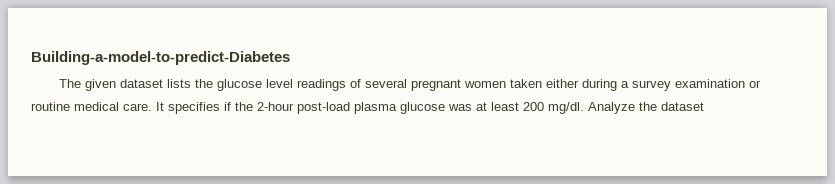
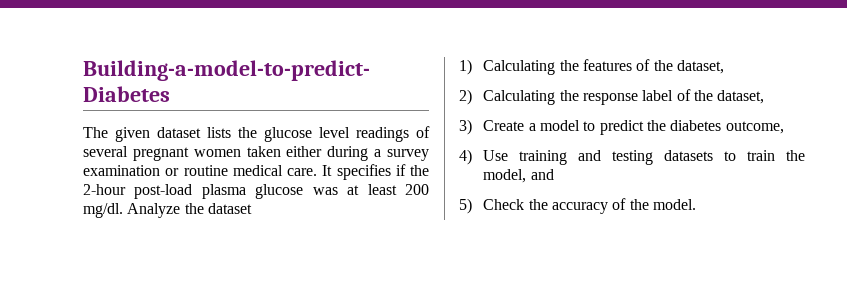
+ 1) Calculating the features of the dataset,
+ 2) Calculating the response label of the dataset,
+ 3) Create a model to predict the diabetes outcome,
+ 4) Use training and testing datasets to train the model, and
+ 5) Check the accuracy of the model.

